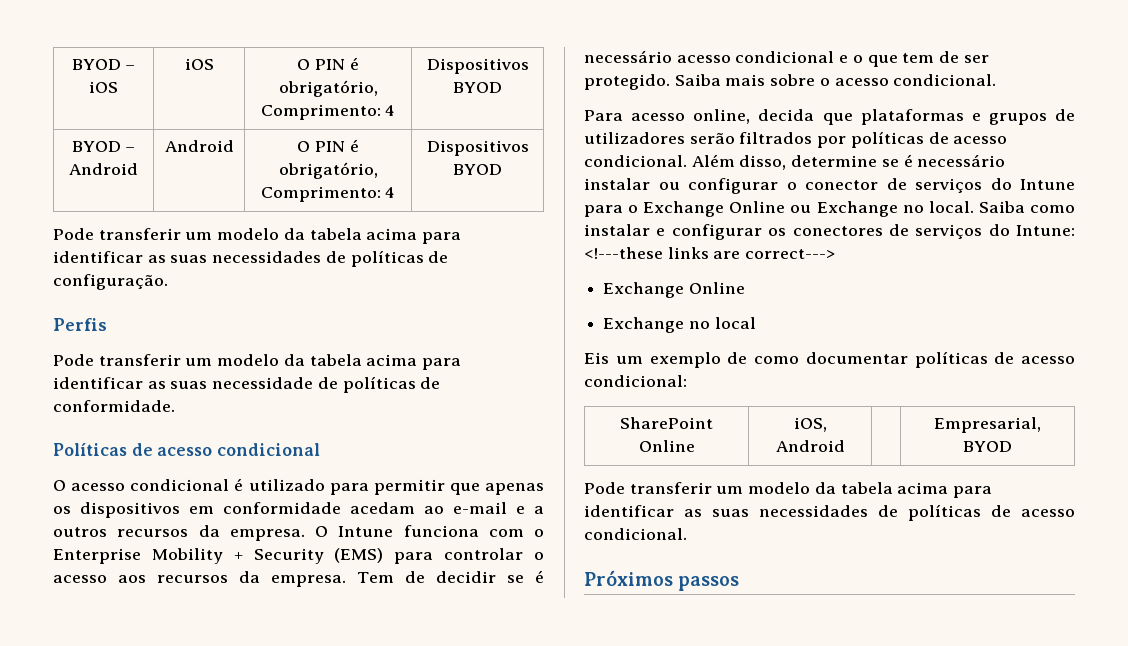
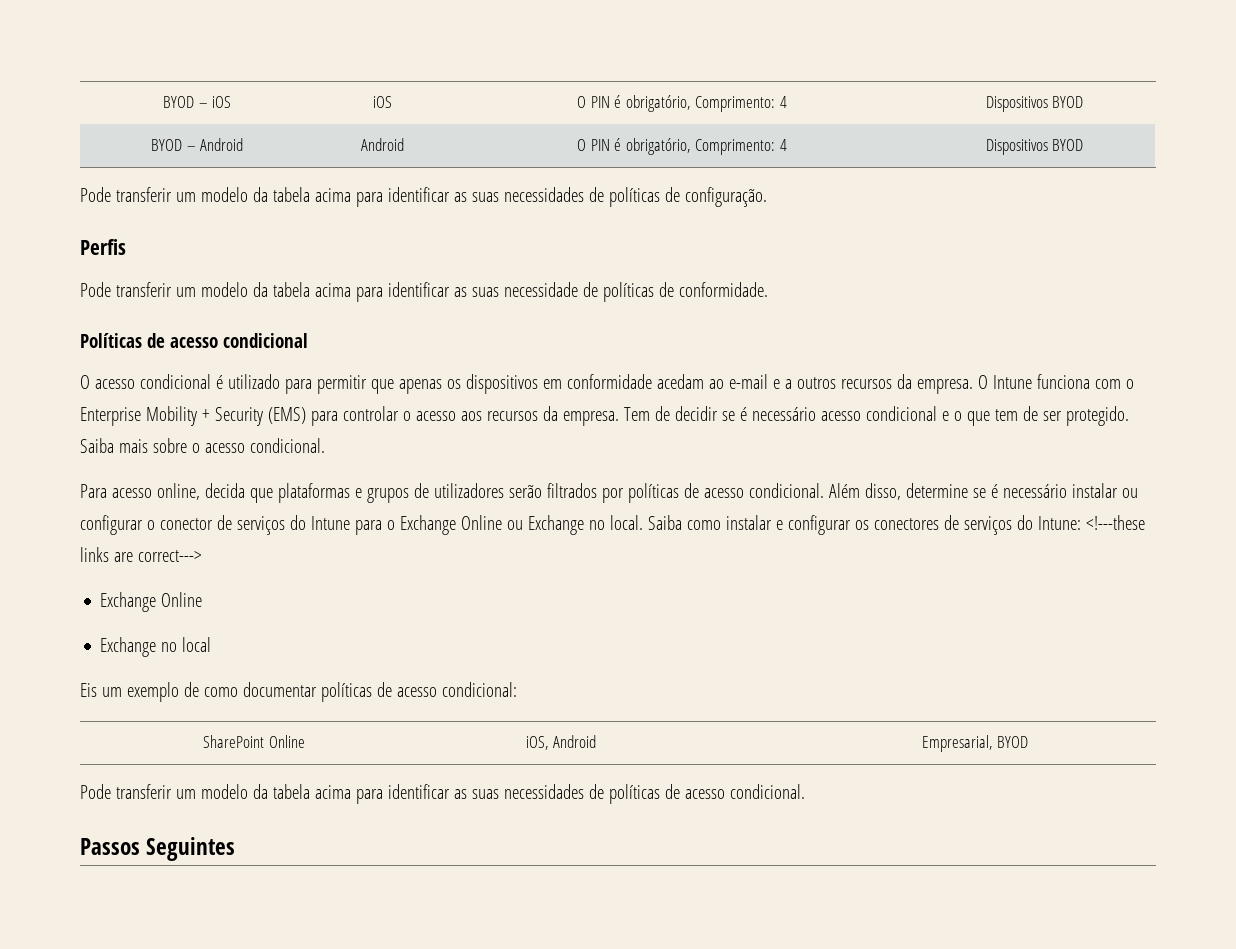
- Próximos passos
+ Passos Seguintes

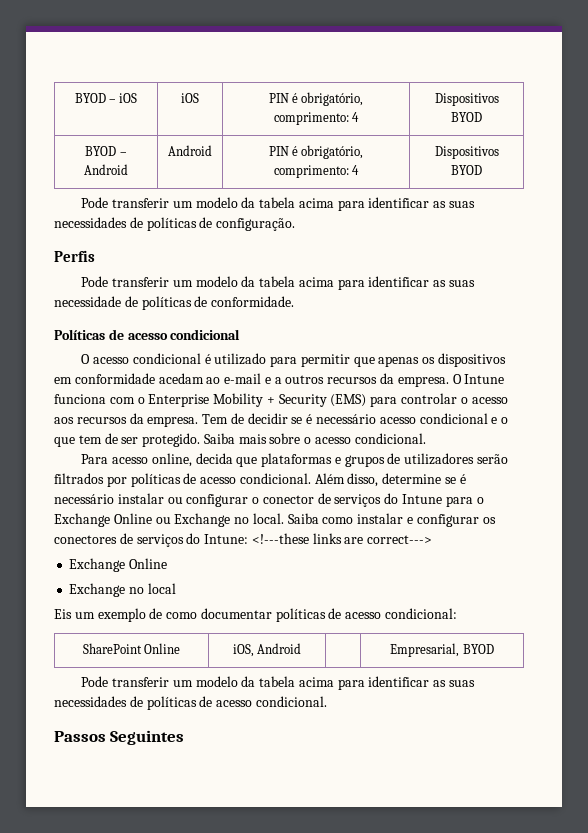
- BYOD – iOS | iOS | O PIN é obrigatório, Comprimento: 4 | Dispositivos BYOD
+ BYOD – iOS | iOS | PIN é obrigatório, comprimento: 4 | Dispositivos BYOD
- BYOD – Android | Android | O PIN é obrigatório, Comprimento: 4 | Dispositivos BYOD
+ BYOD – Android | Android | PIN é obrigatório, comprimento: 4 | Dispositivos BYOD

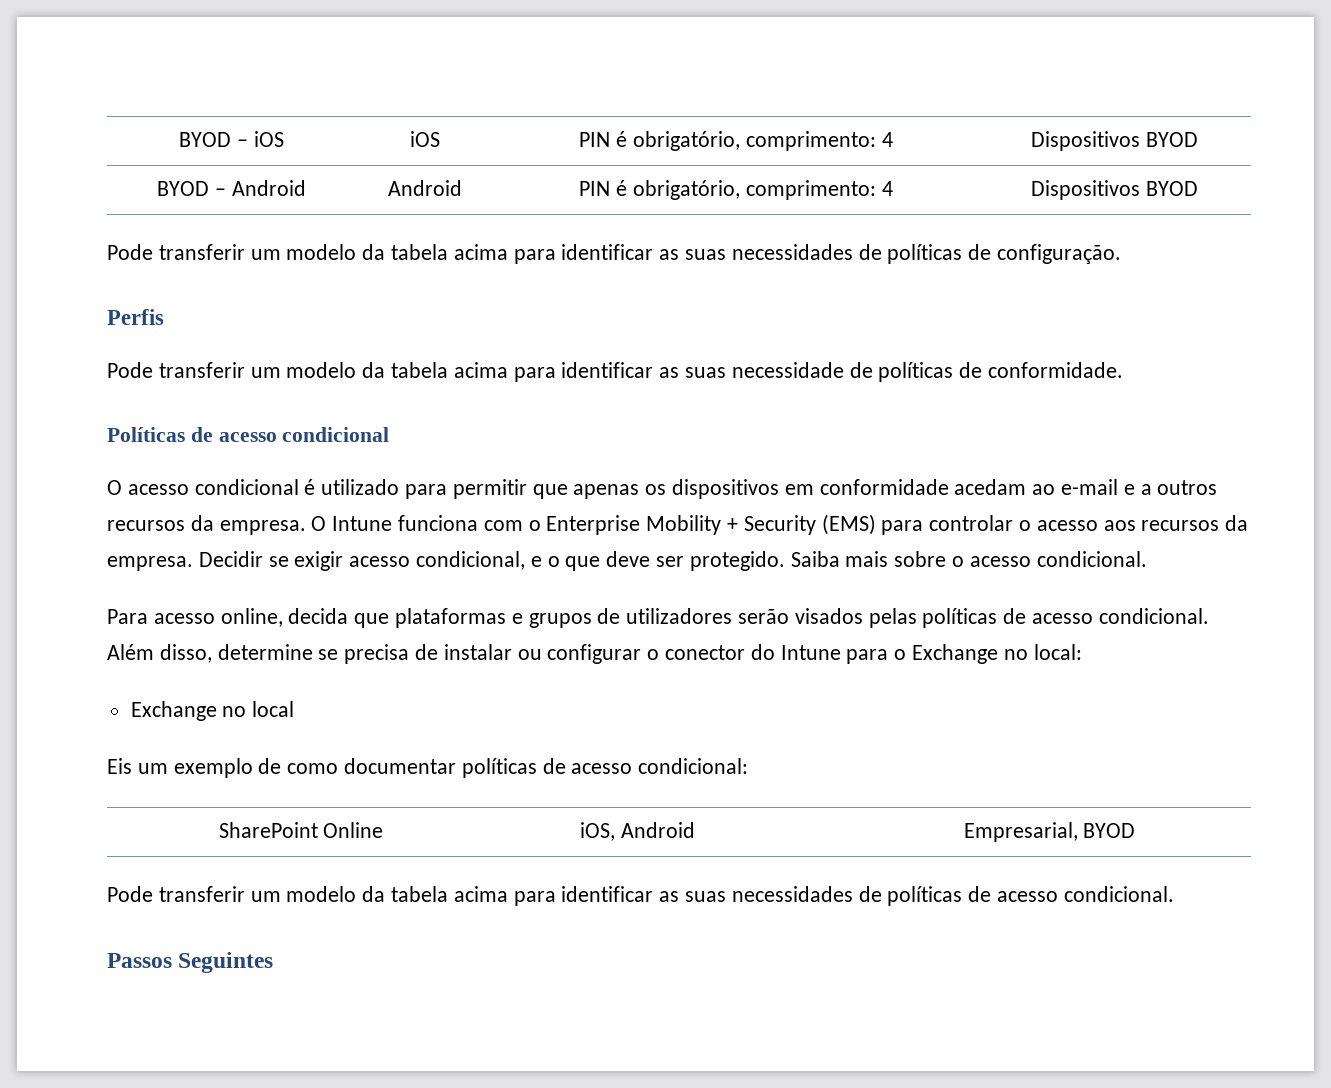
- Tem de decidir se é necessário acesso condicional e o que tem de ser protegido.
+ Decidir se exigir acesso condicional, e o que deve ser protegido.
- Para acesso online, decida que plataformas e grupos de utilizadores serão filtrados por políticas de acesso condicional.
+ Para acesso online, decida que plataformas e grupos de utilizadores serão visados pelas políticas de acesso condicional.
- Além disso, determine se é necessário instalar ou configurar o conector de serviços do Intune para o Exchange Online ou Exchange no local. Saiba como instalar e configurar os conectores de serviços do Intune: <!---these links are correct--->
- Exchange Online
+ Além disso, determine se precisa de instalar ou configurar o conector do Intune para o Exchange no local:

